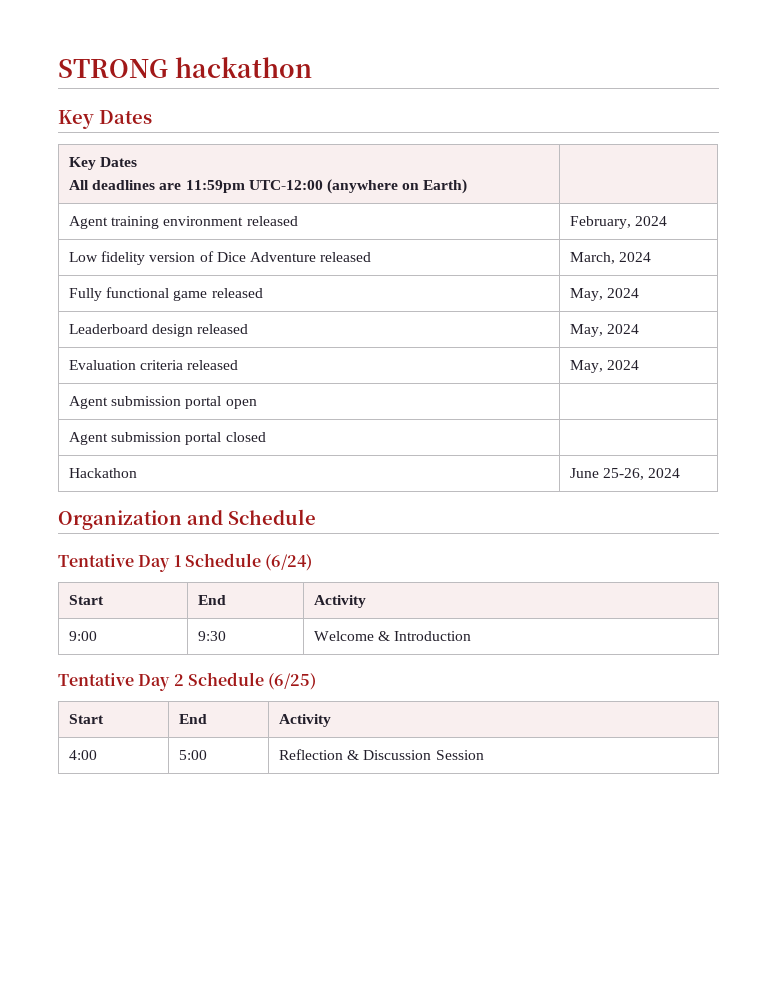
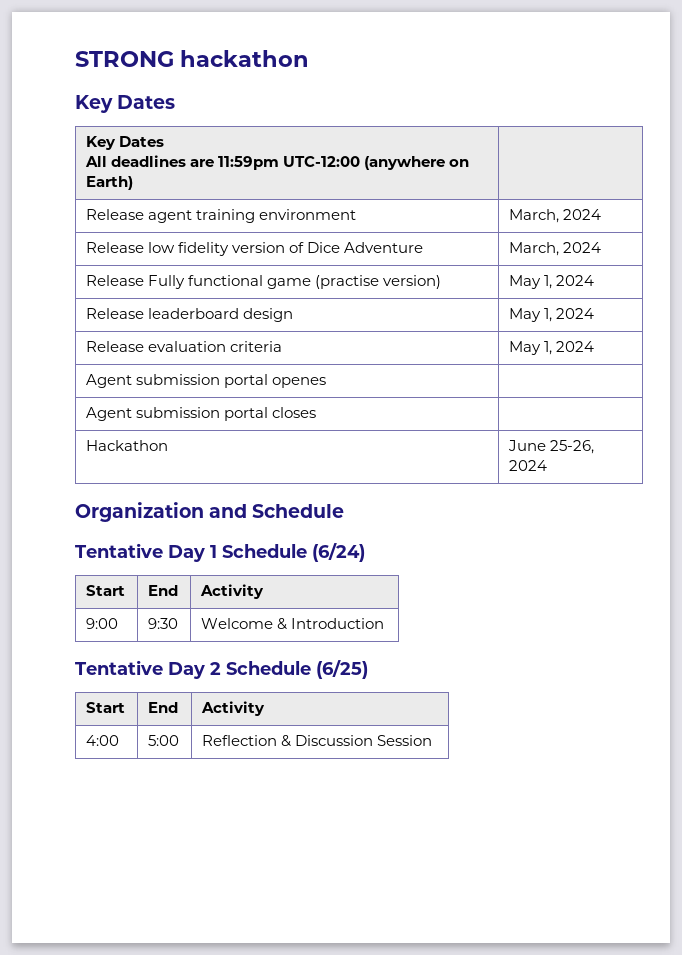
- Agent training environment released | February, 2024
- Low fidelity version of Dice Adventure released | March, 2024
- Fully functional game released | May, 2024
- Leaderboard design released | May, 2024
- Evaluation criteria released | May, 2024
+ Release agent training environment | March, 2024
+ Release low fidelity version of Dice Adventure | March, 2024
+ Release Fully functional game (practise version) | May 1, 2024
+ Release leaderboard design | May 1, 2024
+ Release evaluation criteria | May 1, 2024
- Agent submission portal open |
- Agent submission portal closed |
+ Agent submission portal openes |
+ Agent submission portal closes |

